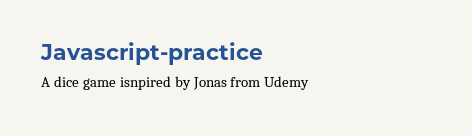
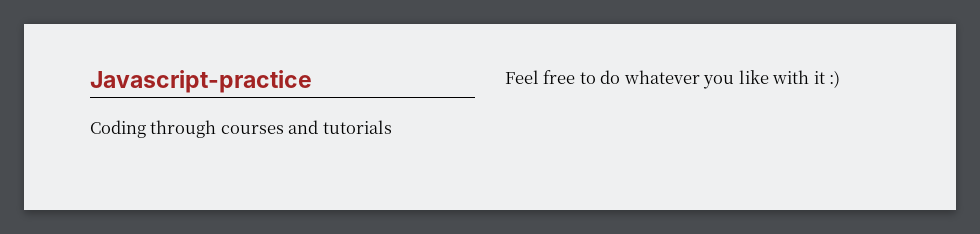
- A dice game isnpired by Jonas from Udemy
+ Coding through courses and tutorials
+ Feel free to do whatever you like with it :)

